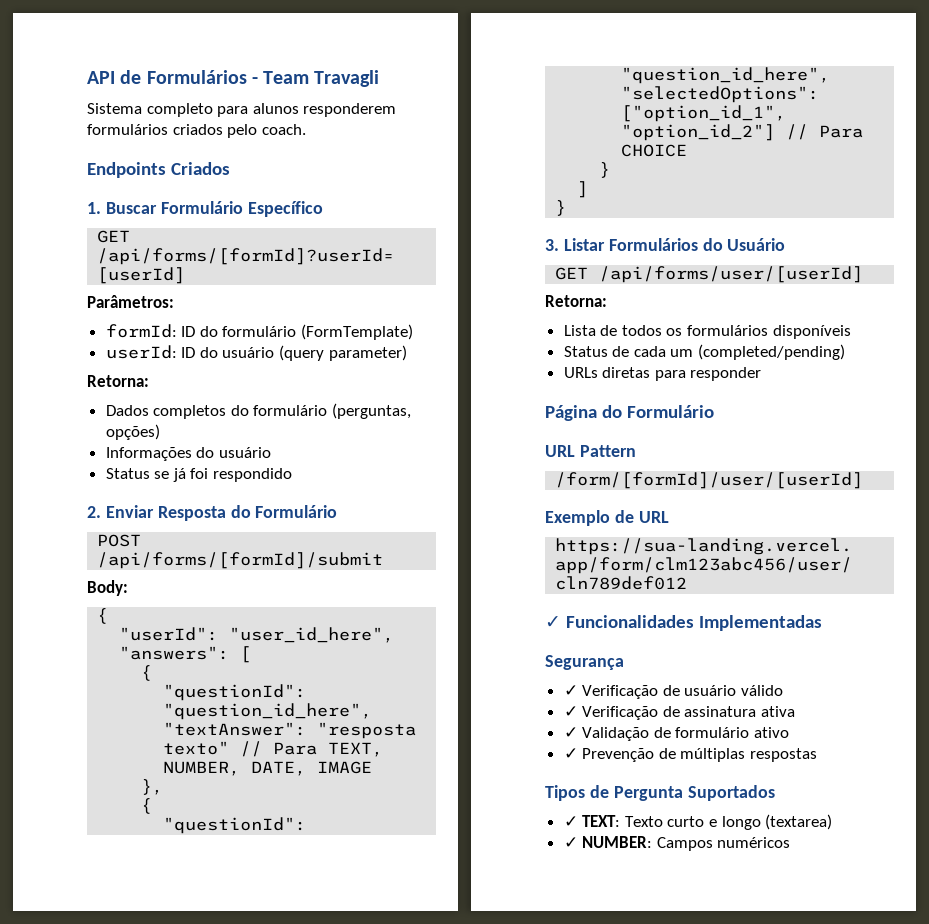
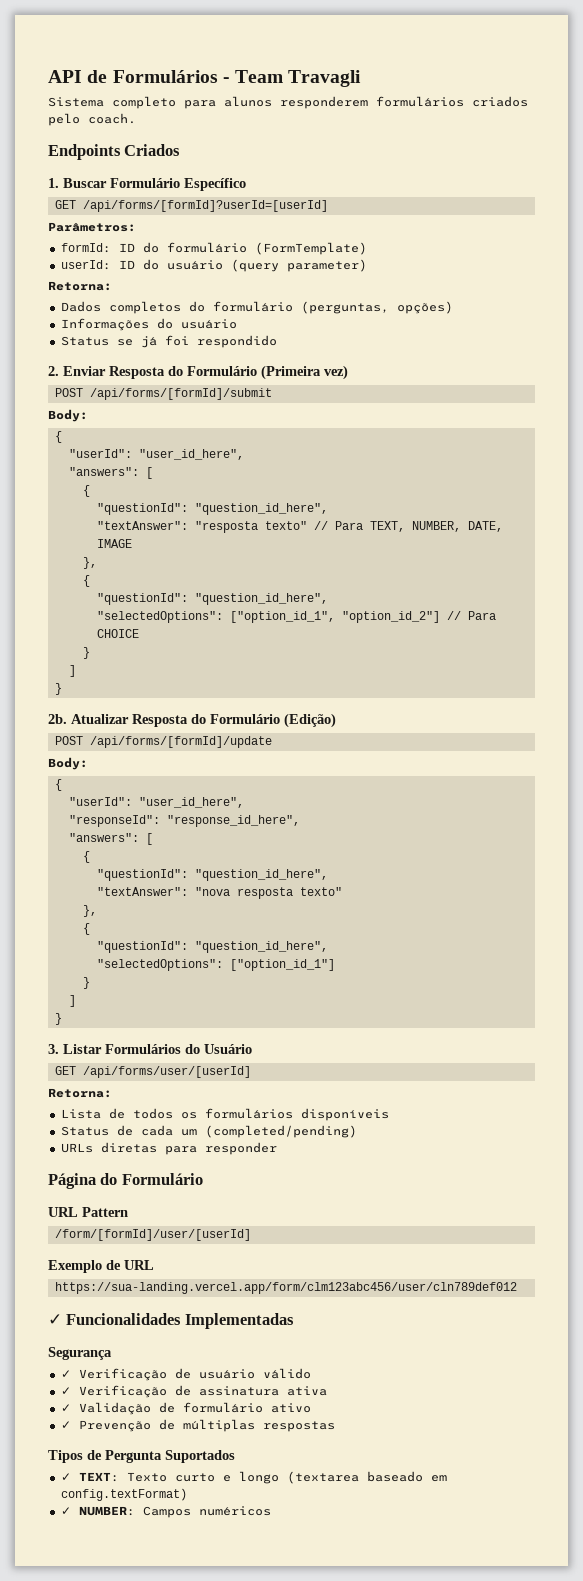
- 2. Enviar Resposta do Formulário
+ 2. Enviar Resposta do Formulário (Primeira vez)
+ 2b. Atualizar Resposta do Formulário (Edição)
+ POST /api/forms/[formId]/update
+ Body:
+ {
+ "userId": "user_id_here",
+ "responseId": "response_id_here",
+ "answers": [
+ {
+ "questionId": "question_id_here",
+ "textAnswer": "nova resposta texto"
+ },
+ {
+ "questionId": "question_id_here",
+ "selectedOptions": ["option_id_1"]
+ }
+ ]
+ }
- ✓ TEXT: Texto curto e longo (textarea)
+ ✓ TEXT: Texto curto e longo (textarea baseado em config.textFormat)

